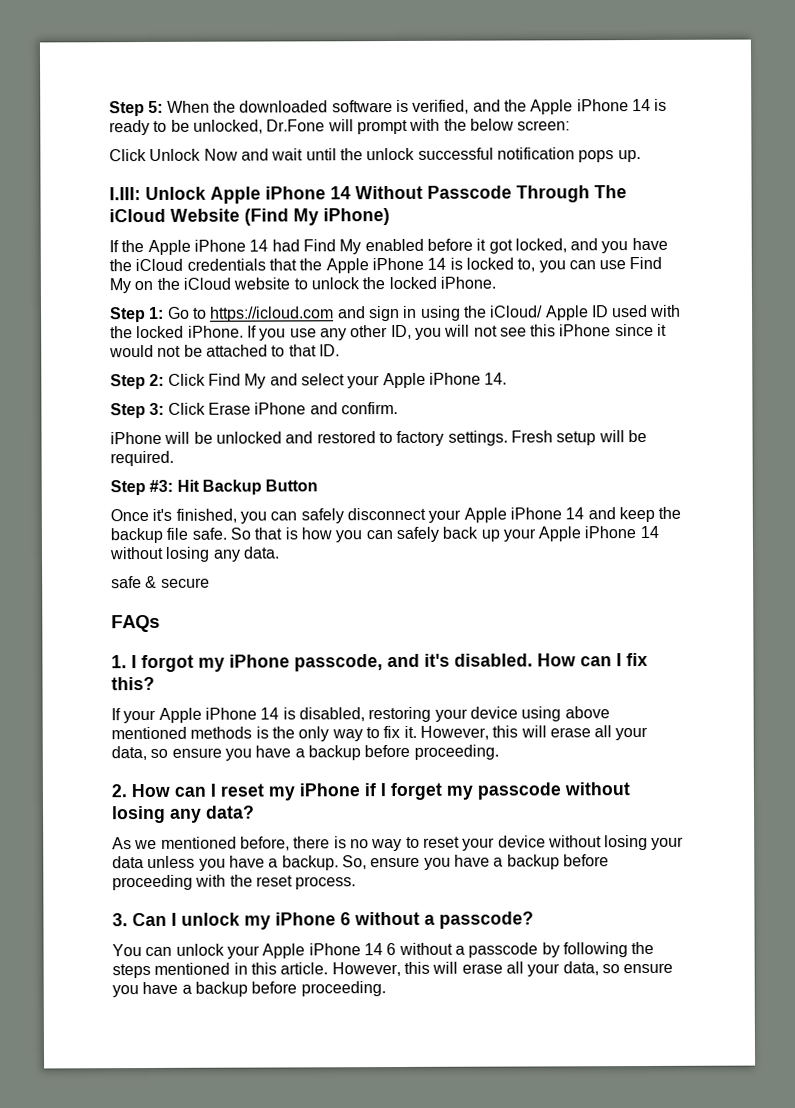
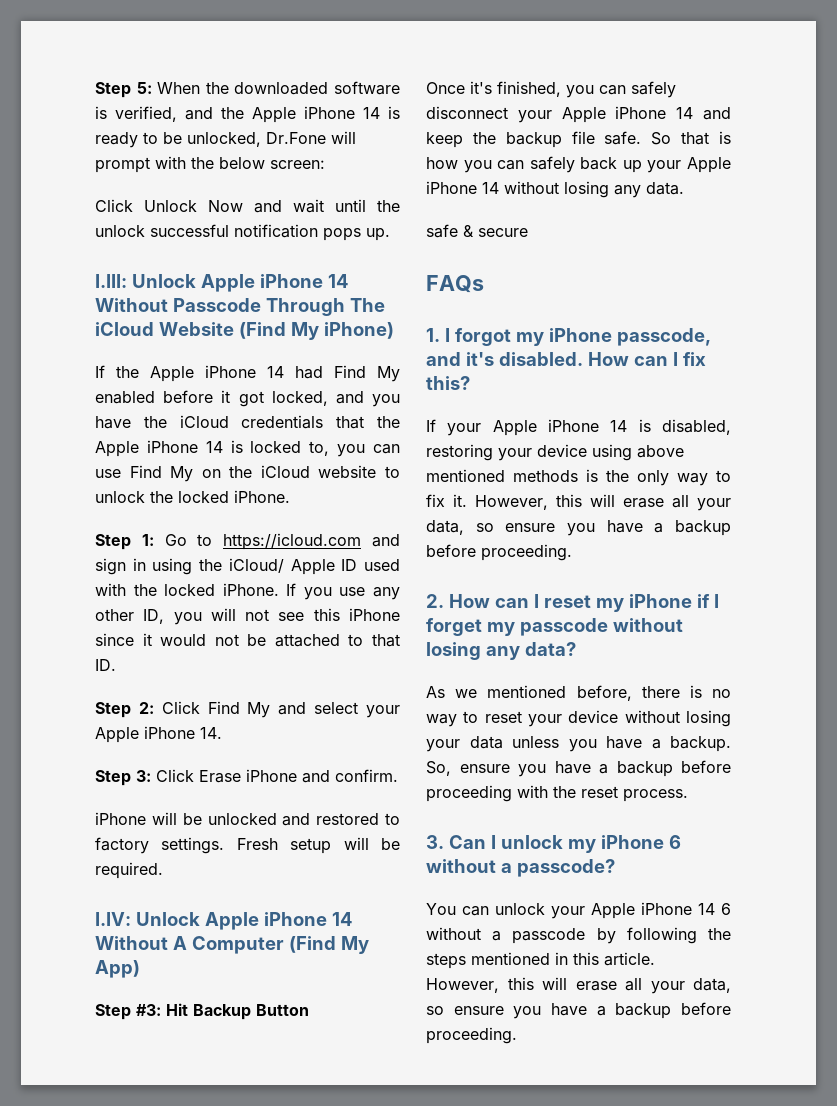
+ I.IV: Unlock Apple iPhone 14 Without A Computer (Find My App)

